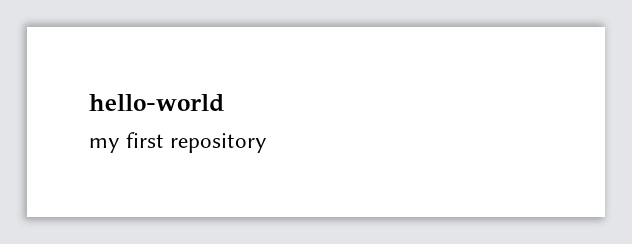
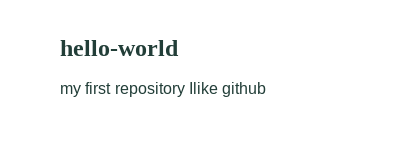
- my first repository
+ my first repository Ilike github

